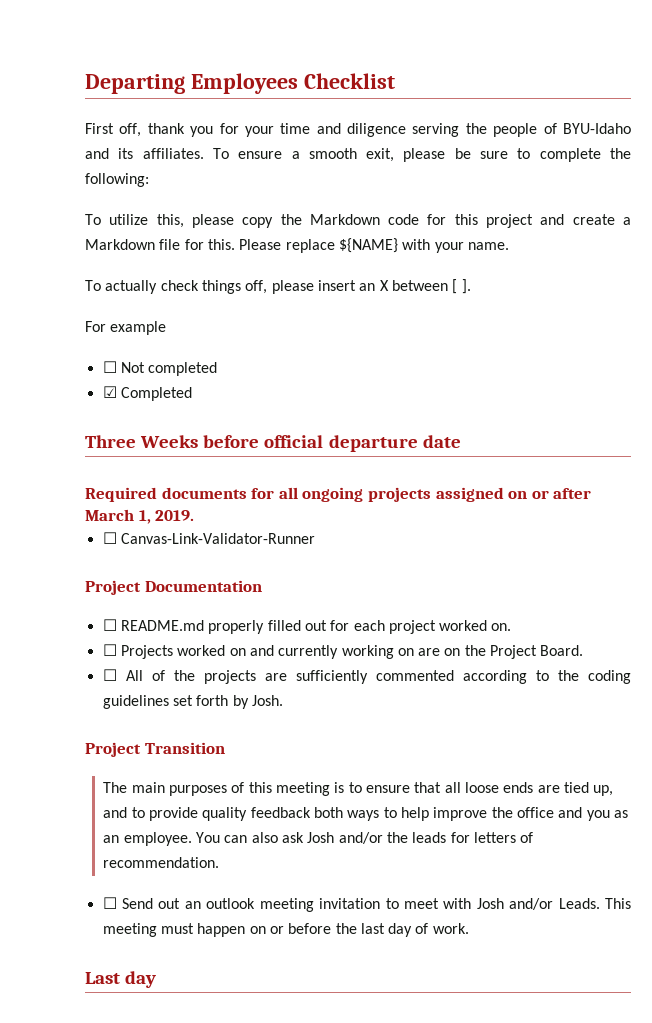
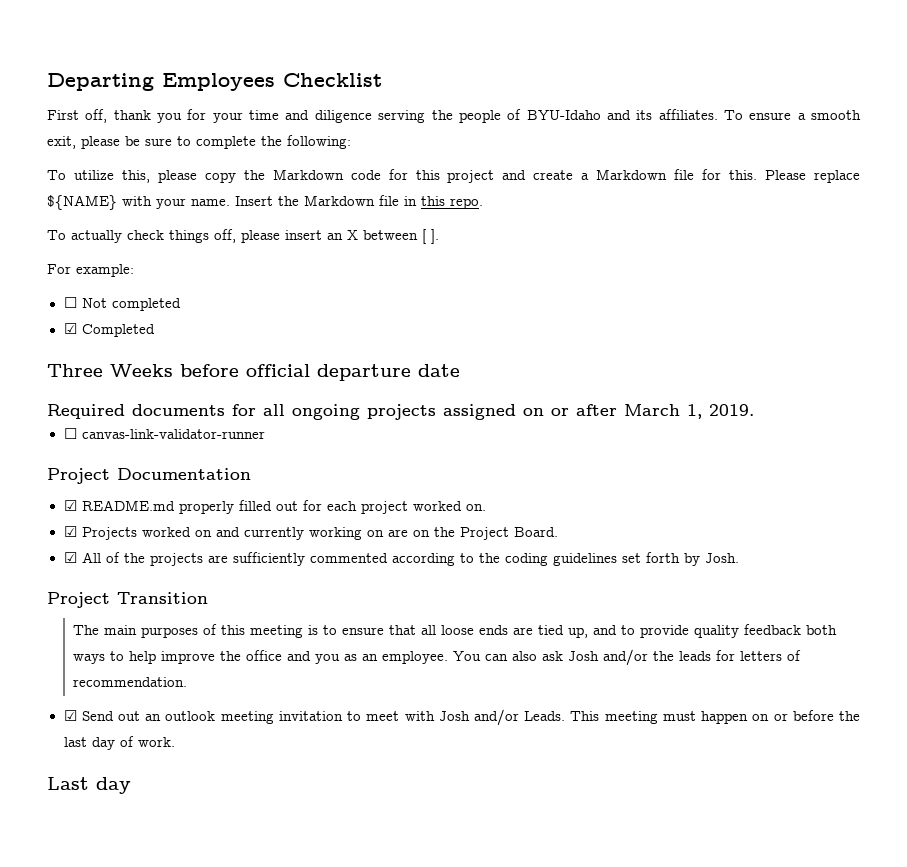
+ Insert the Markdown file in this repo.
- For example
+ For example:
- ☐ Canvas-Link-Validator-Runner
+ ☐ canvas-link-validator-runner
- ☐ README.md properly filled out for each project worked on.
+ ☑ README.md properly filled out for each project worked on.
- ☐ Projects worked on and currently working on are on the Project Board.
+ ☑ Projects worked on and currently working on are on the Project Board.
- ☐ All of the projects are sufficiently commented according to the coding guidelines set forth by Josh.
+ ☑ All of the projects are sufficiently commented according to the coding guidelines set forth by Josh.
- ☐ Send out an outlook meeting invitation to meet with Josh and/or Leads.
+ ☑ Send out an outlook meeting invitation to meet with Josh and/or Leads.

